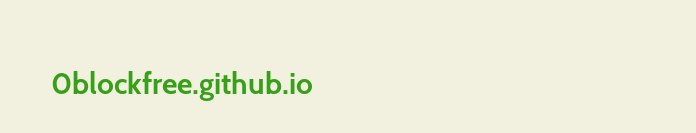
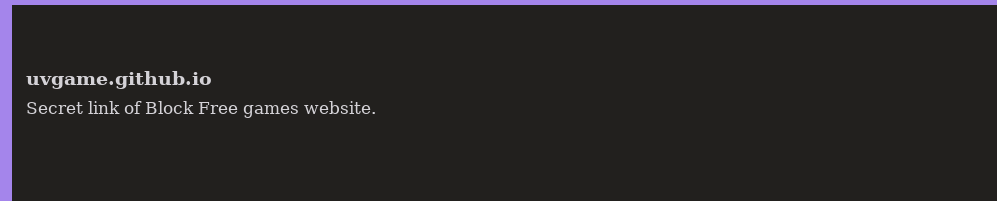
- 0blockfree.github.io
+ uvgame.github.io
+ Secret link of Block Free games website.

